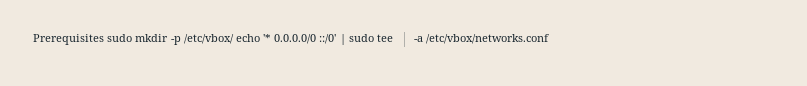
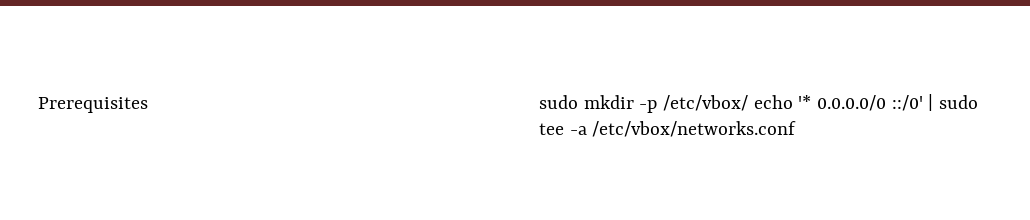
- Prerequisites sudo mkdir -p /etc/vbox/ echo '* 0.0.0.0/0 ::/0' | sudo tee -a /etc/vbox/networks.conf
+ Prerequisites
+ sudo mkdir -p /etc/vbox/ echo '* 0.0.0.0/0 ::/0' | sudo tee -a /etc/vbox/networks.conf

